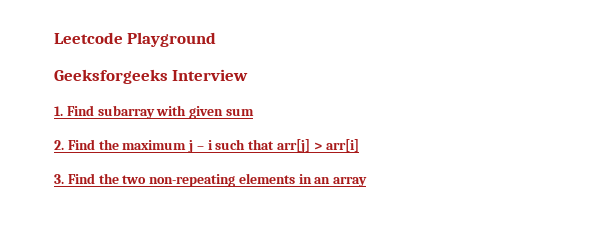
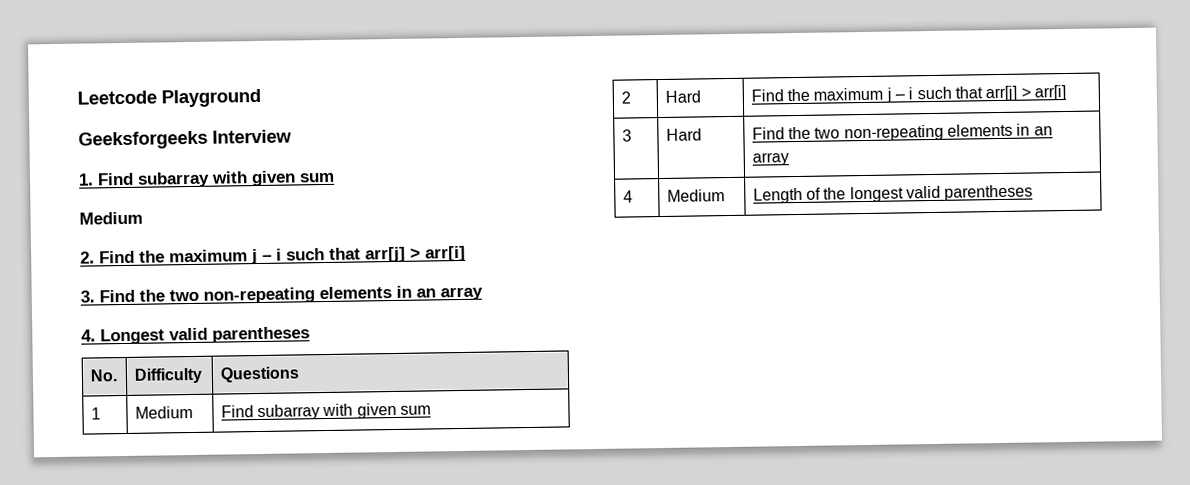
  1. Find subarray with given sum
+ Medium
+ 4. Longest valid parentheses
+ No. | Difficulty | Questions
+ 1 | Medium | Find subarray with given sum
+ 2 | Hard | Find the maximum j – i such that arr[j] > arr[i]
+ 3 | Hard | Find the two non-repeating elements in an array
+ 4 | Medium | Length of the longest valid parentheses

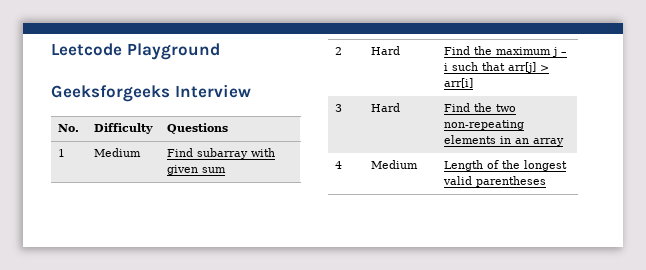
- 1. Find subarray with given sum
- Medium
- 2. Find the maximum j – i such that arr[j] > arr[i]
- 3. Find the two non-repeating elements in an array
- 4. Longest valid parentheses

